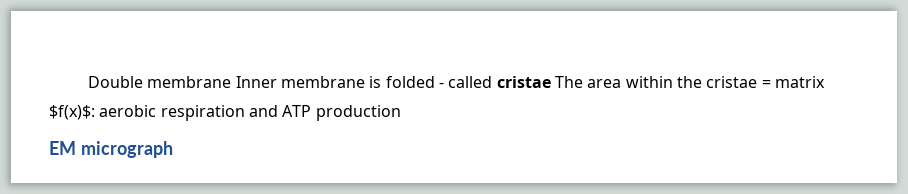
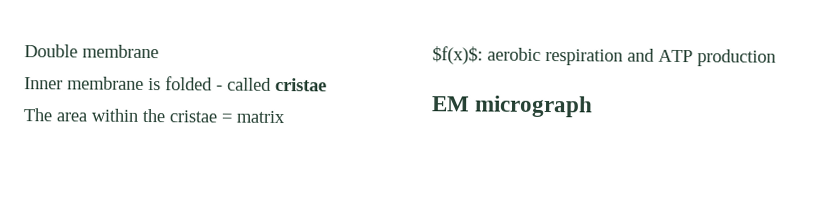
- Double membrane Inner membrane is folded - called cristae The area within the cristae = matrix
+ Double membrane
+ Inner membrane is folded - called cristae
+ The area within the cristae = matrix

